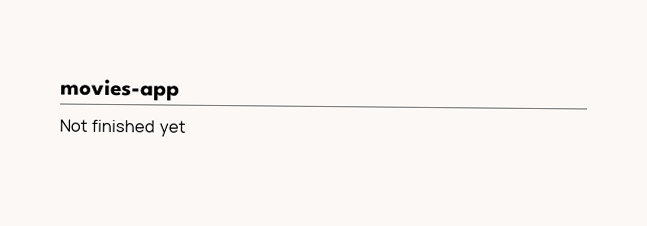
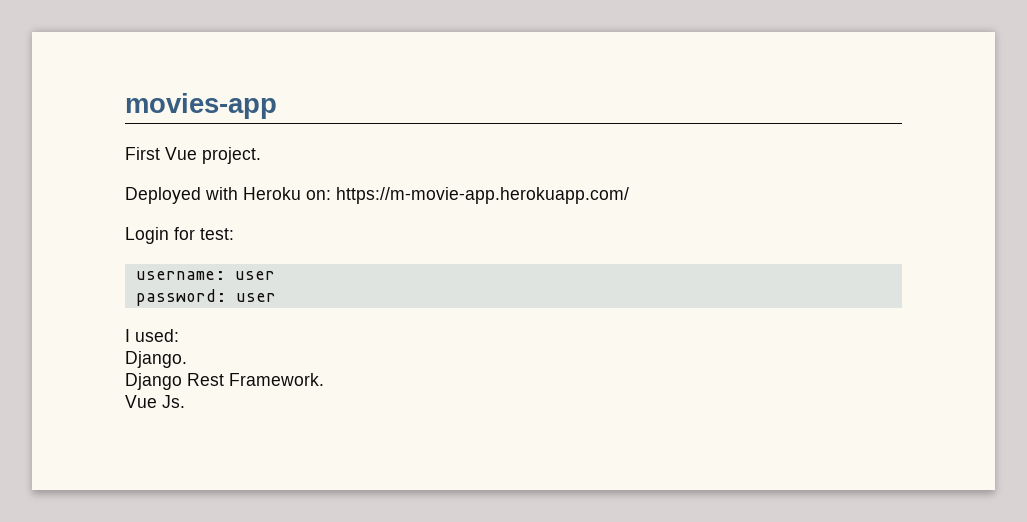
- Not finished yet
+ First Vue project.
+ Deployed with Heroku on: https://m-movie-app.herokuapp.com/
+ Login for test:
+ username: user
+ password: user
+ I used:
+ Django.
+ Django Rest Framework.
+ Vue Js.

